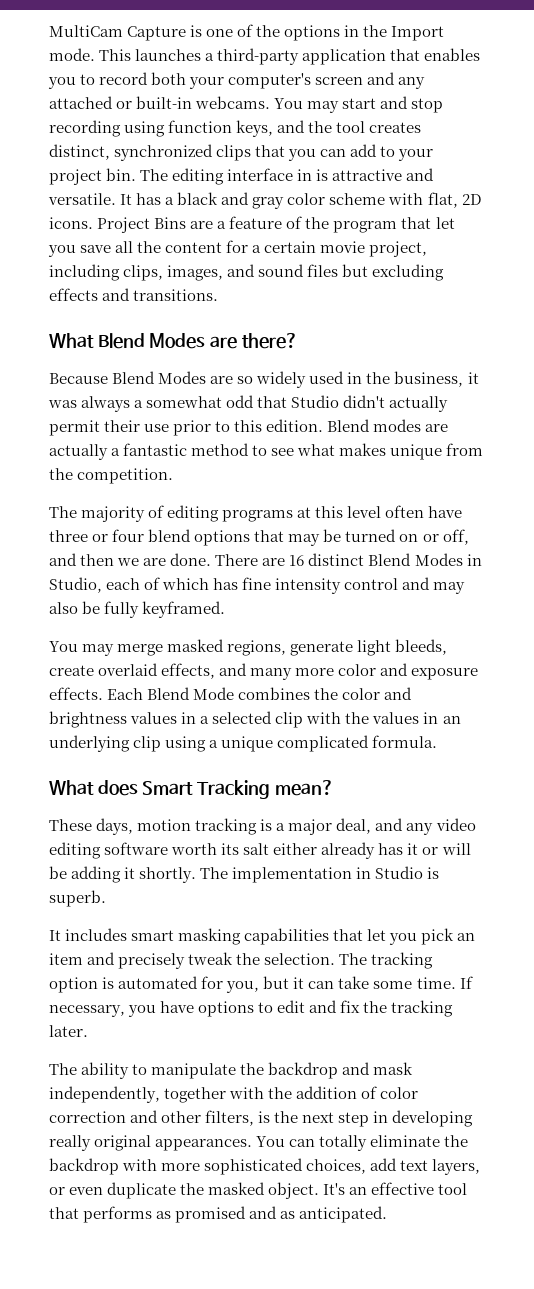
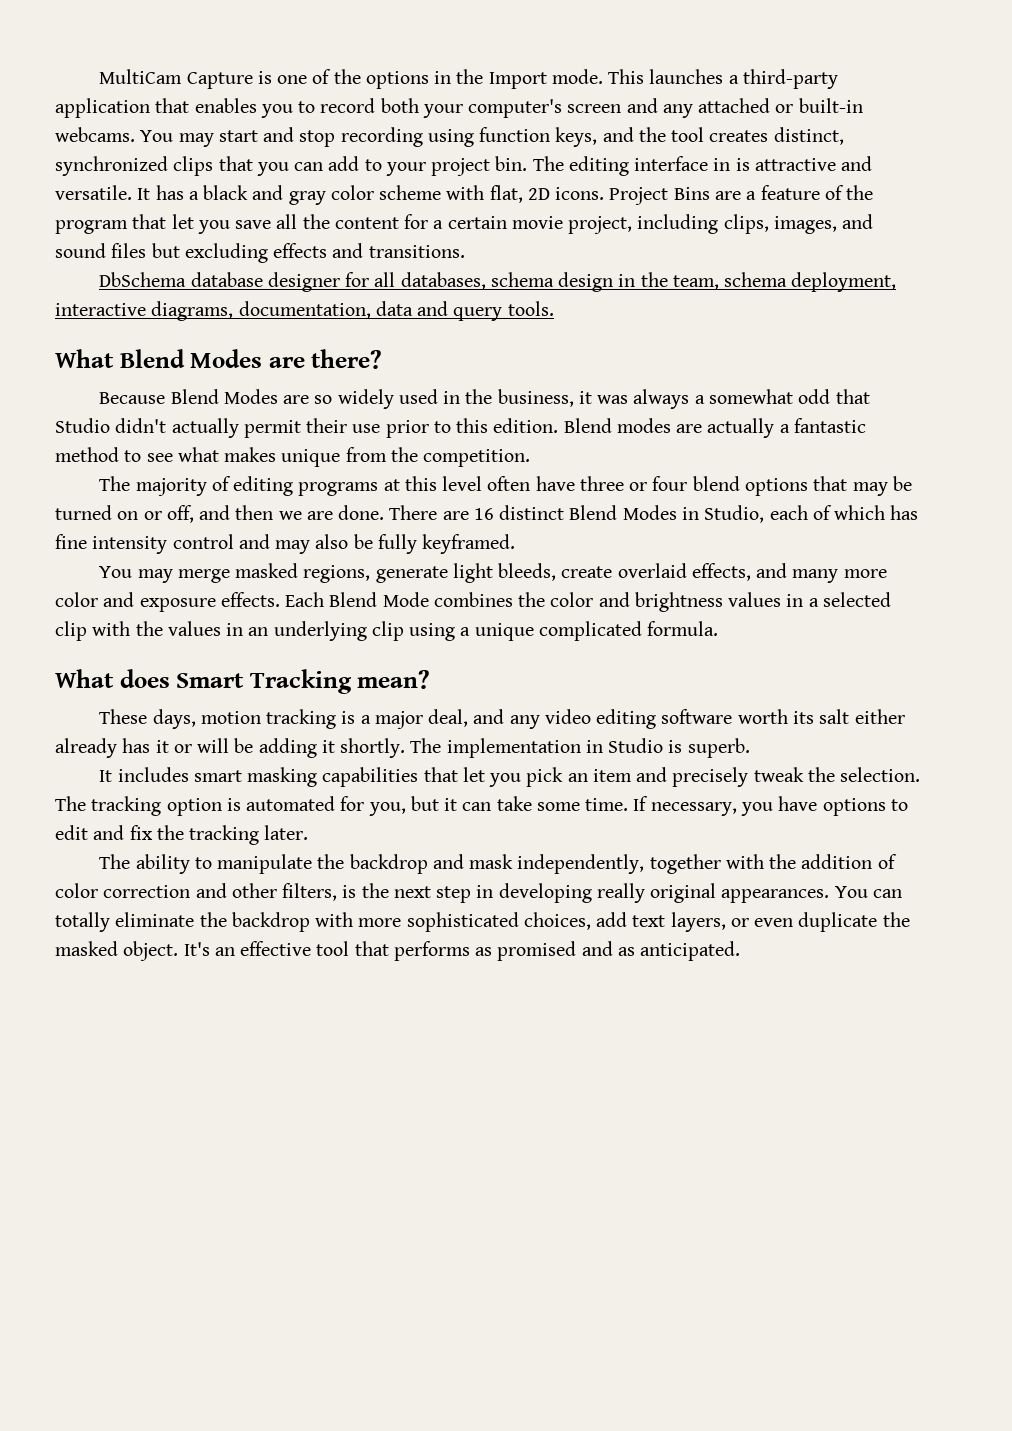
+ DbSchema database designer for all databases, schema design in the team, schema deployment, interactive diagrams, documentation, data and query tools.

